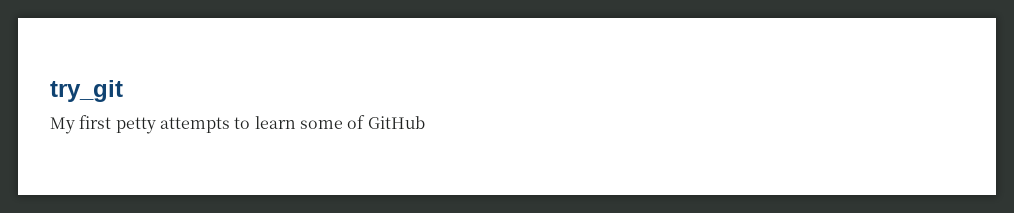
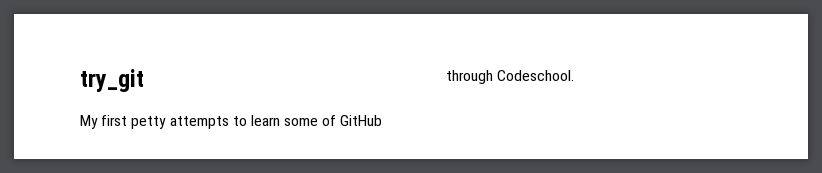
- My first petty attempts to learn some of GitHub
+ My first petty attempts to learn some of GitHub through Codeschool.

